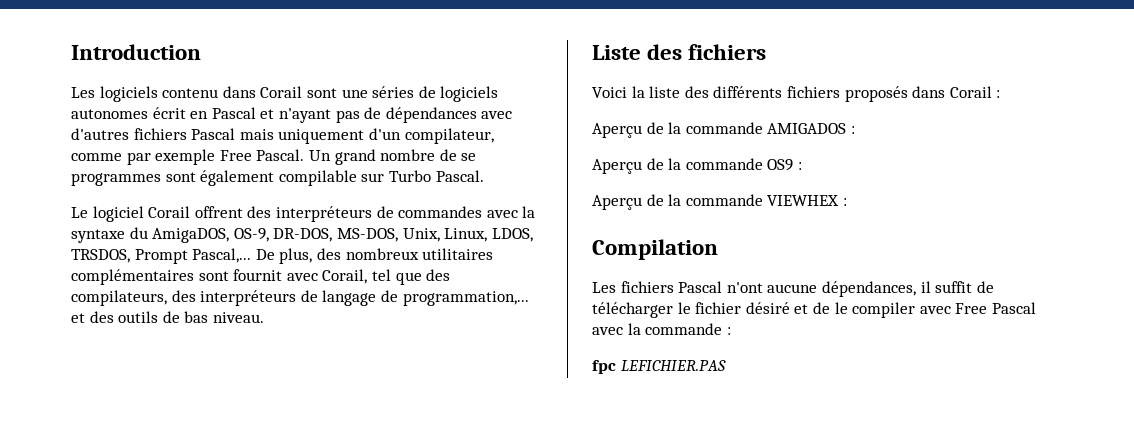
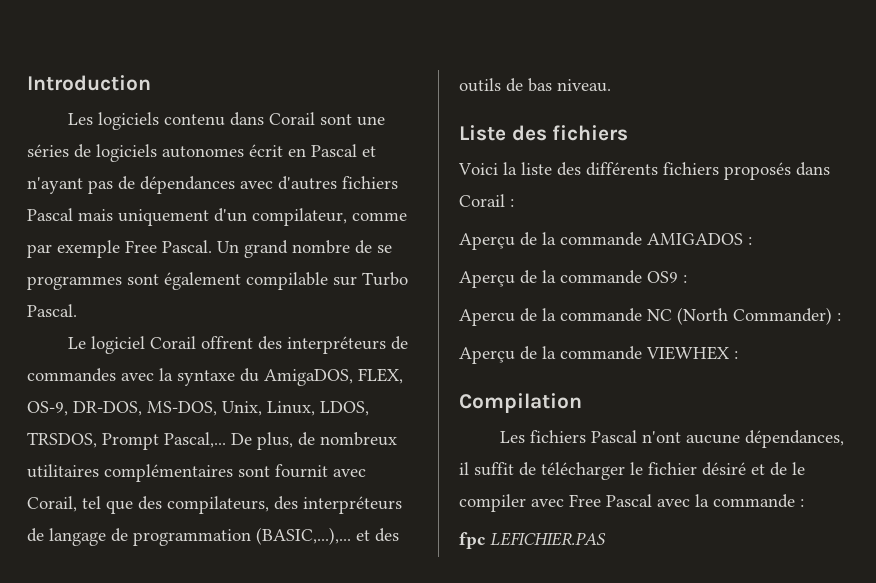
- Le logiciel Corail offrent des interpréteurs de commandes avec la syntaxe du AmigaDOS, OS-9, DR-DOS, MS-DOS, Unix, Linux, LDOS, TRSDOS, Prompt Pascal,...
+ Le logiciel Corail offrent des interpréteurs de commandes avec la syntaxe du AmigaDOS, FLEX, OS-9, DR-DOS, MS-DOS, Unix, Linux, LDOS, TRSDOS, Prompt Pascal,...
- De plus, des nombreux utilitaires complémentaires sont fournit avec Corail, tel que des compilateurs, des interpréteurs de langage de programmation,... et des outils de bas niveau.
+ De plus, de nombreux utilitaires complémentaires sont fournit avec Corail, tel que des compilateurs, des interpréteurs de langage de programmation (BASIC,...),... et des outils de bas niveau.
+ Apercu de la commande NC (North Commander) :

